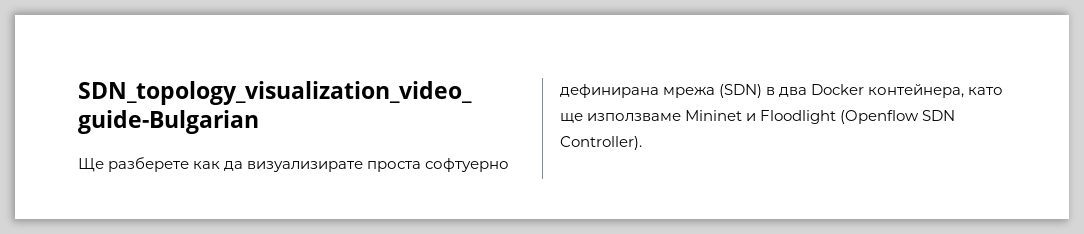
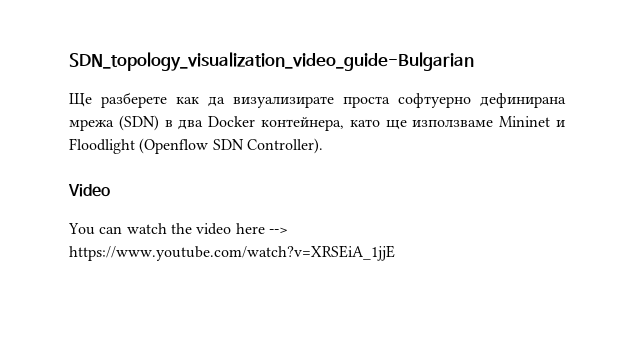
+ Video
+ You can watch the video here --> https://www.youtube.com/watch?v=XRSEiA_1jjE

